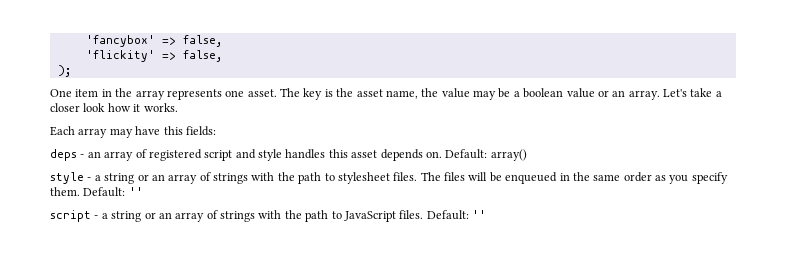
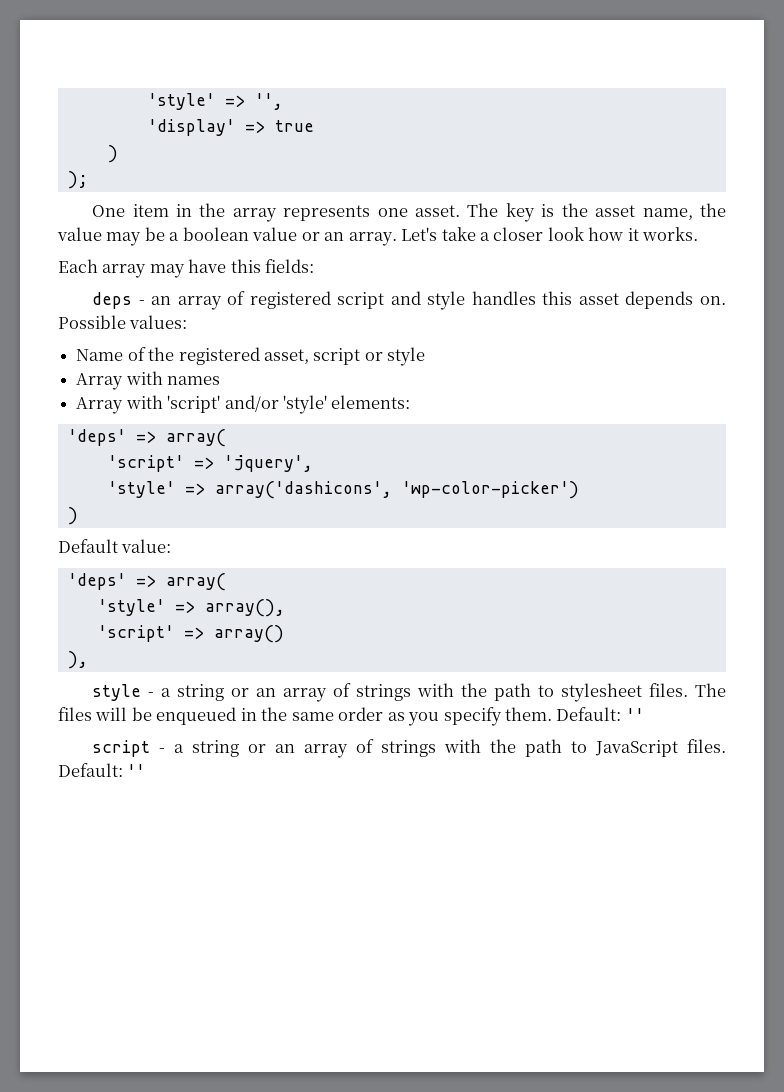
- 'fancybox' => false,
- 'flickity' => false,
+ 'style' => '',
+ 'display' => true
+ )
- Default: array()
+ Possible values:
+ Name of the registered asset, script or style
+ Array with names
+ Array with 'script' and/or 'style' elements:
+ 'deps' => array(
+ 'script' => 'jquery',
+ 'style' => array('dashicons', 'wp-color-picker')
+ )
+ Default value:
+ 'deps' => array(
+ 'style' => array(),
+ 'script' => array()
+ ),

